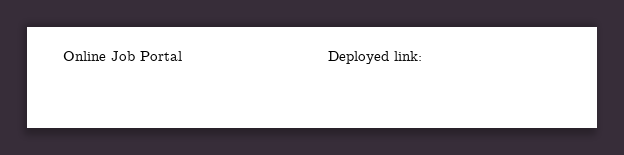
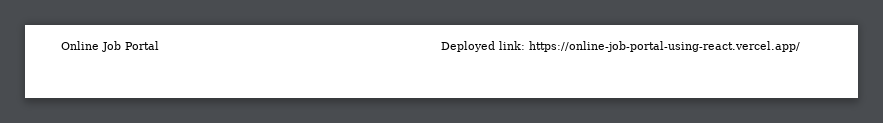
- Deployed link:
+ Deployed link: https://online-job-portal-using-react.vercel.app/

